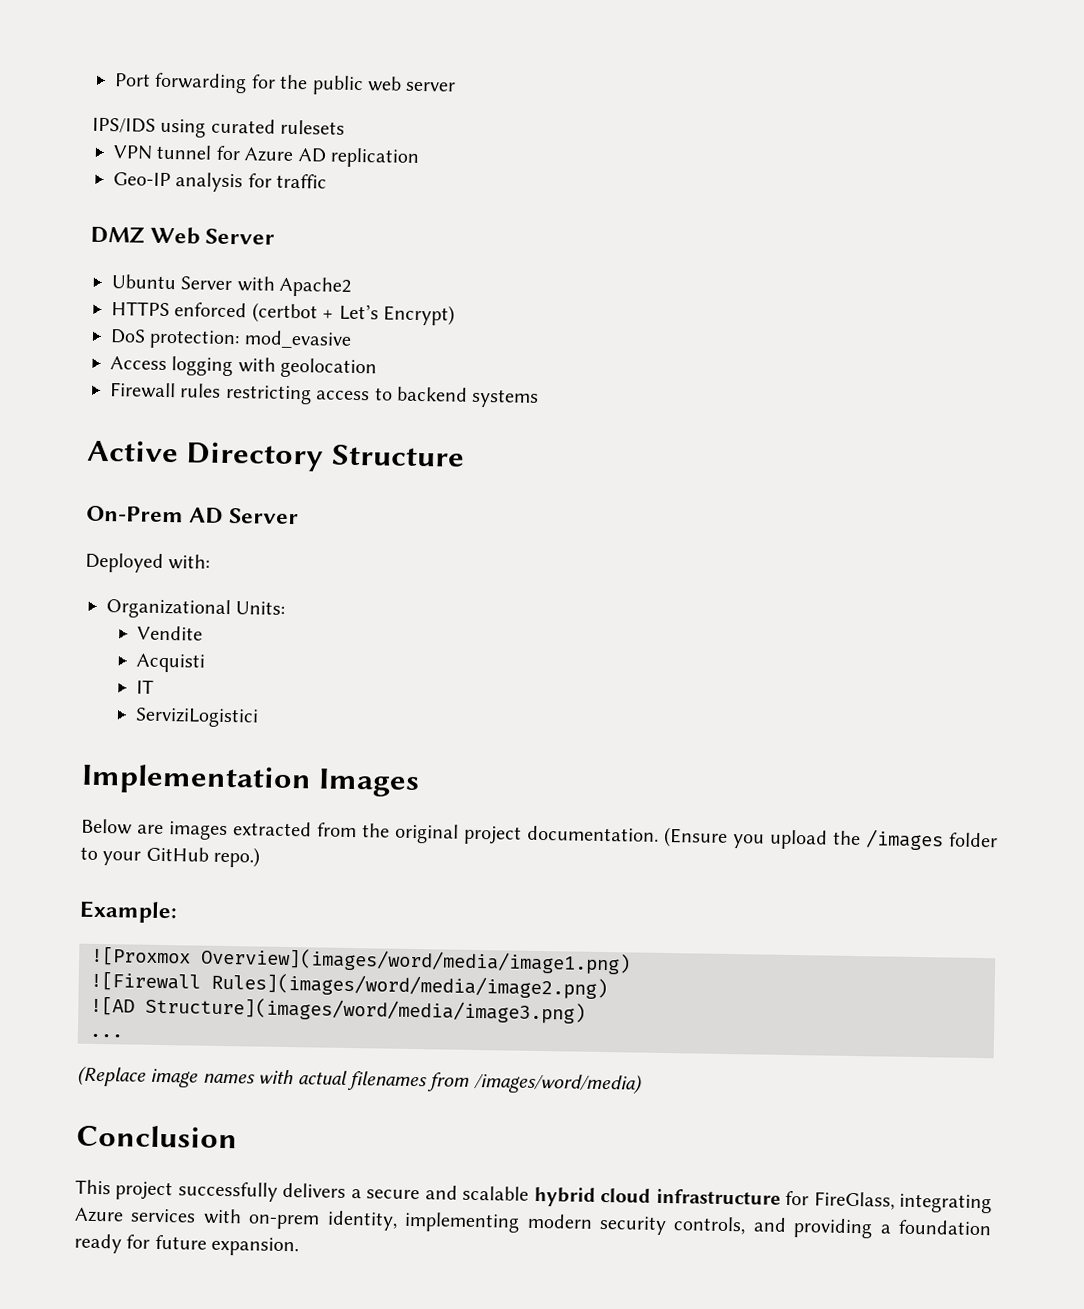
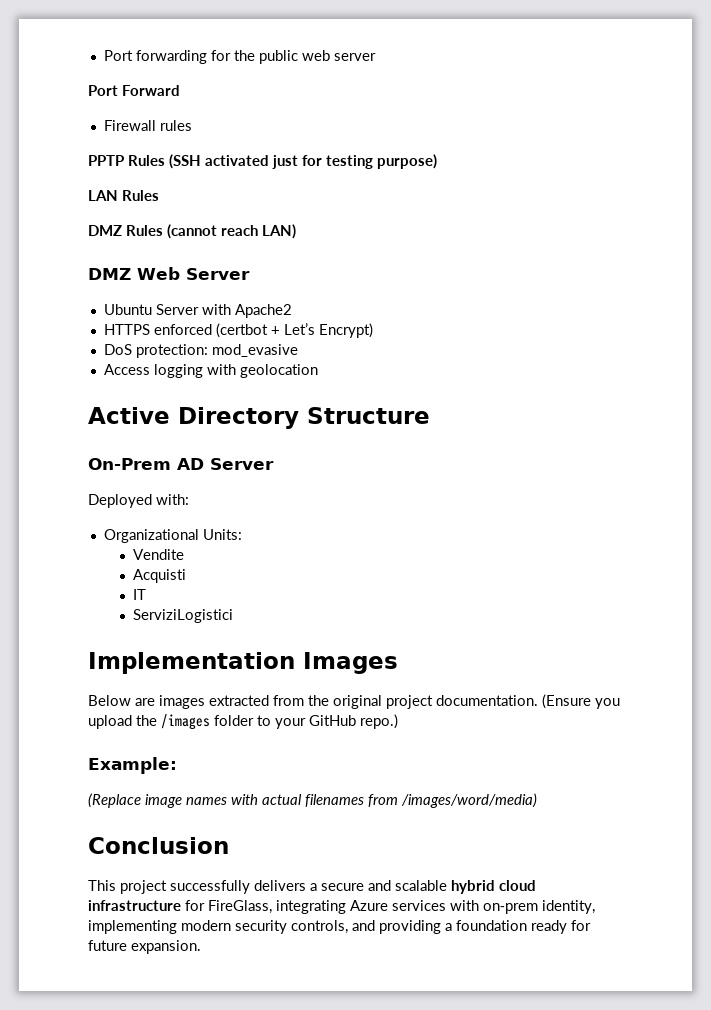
- IPS/IDS using curated rulesets
- VPN tunnel for Azure AD replication
- Geo‑IP analysis for traffic
+ Port Forward
+ Firewall rules
+ PPTP Rules (SSH activated just for testing purpose)
+ LAN Rules
+ DMZ Rules (cannot reach LAN)
- Firewall rules restricting access to backend systems
- ![Proxmox Overview](images/word/media/image1.png)
- ![Firewall Rules](images/word/media/image2.png)
- ![AD Structure](images/word/media/image3.png)
- ...

